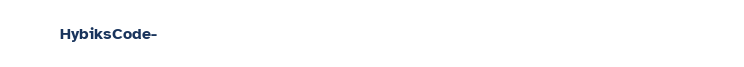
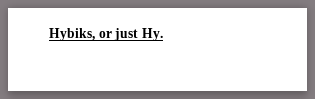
- HybiksCode-
+ Hybiks, or just Hy.

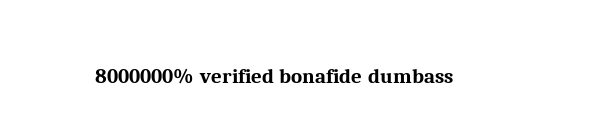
- Hybiks, or just Hy.
+ 8000000% verified bonafide dumbass

